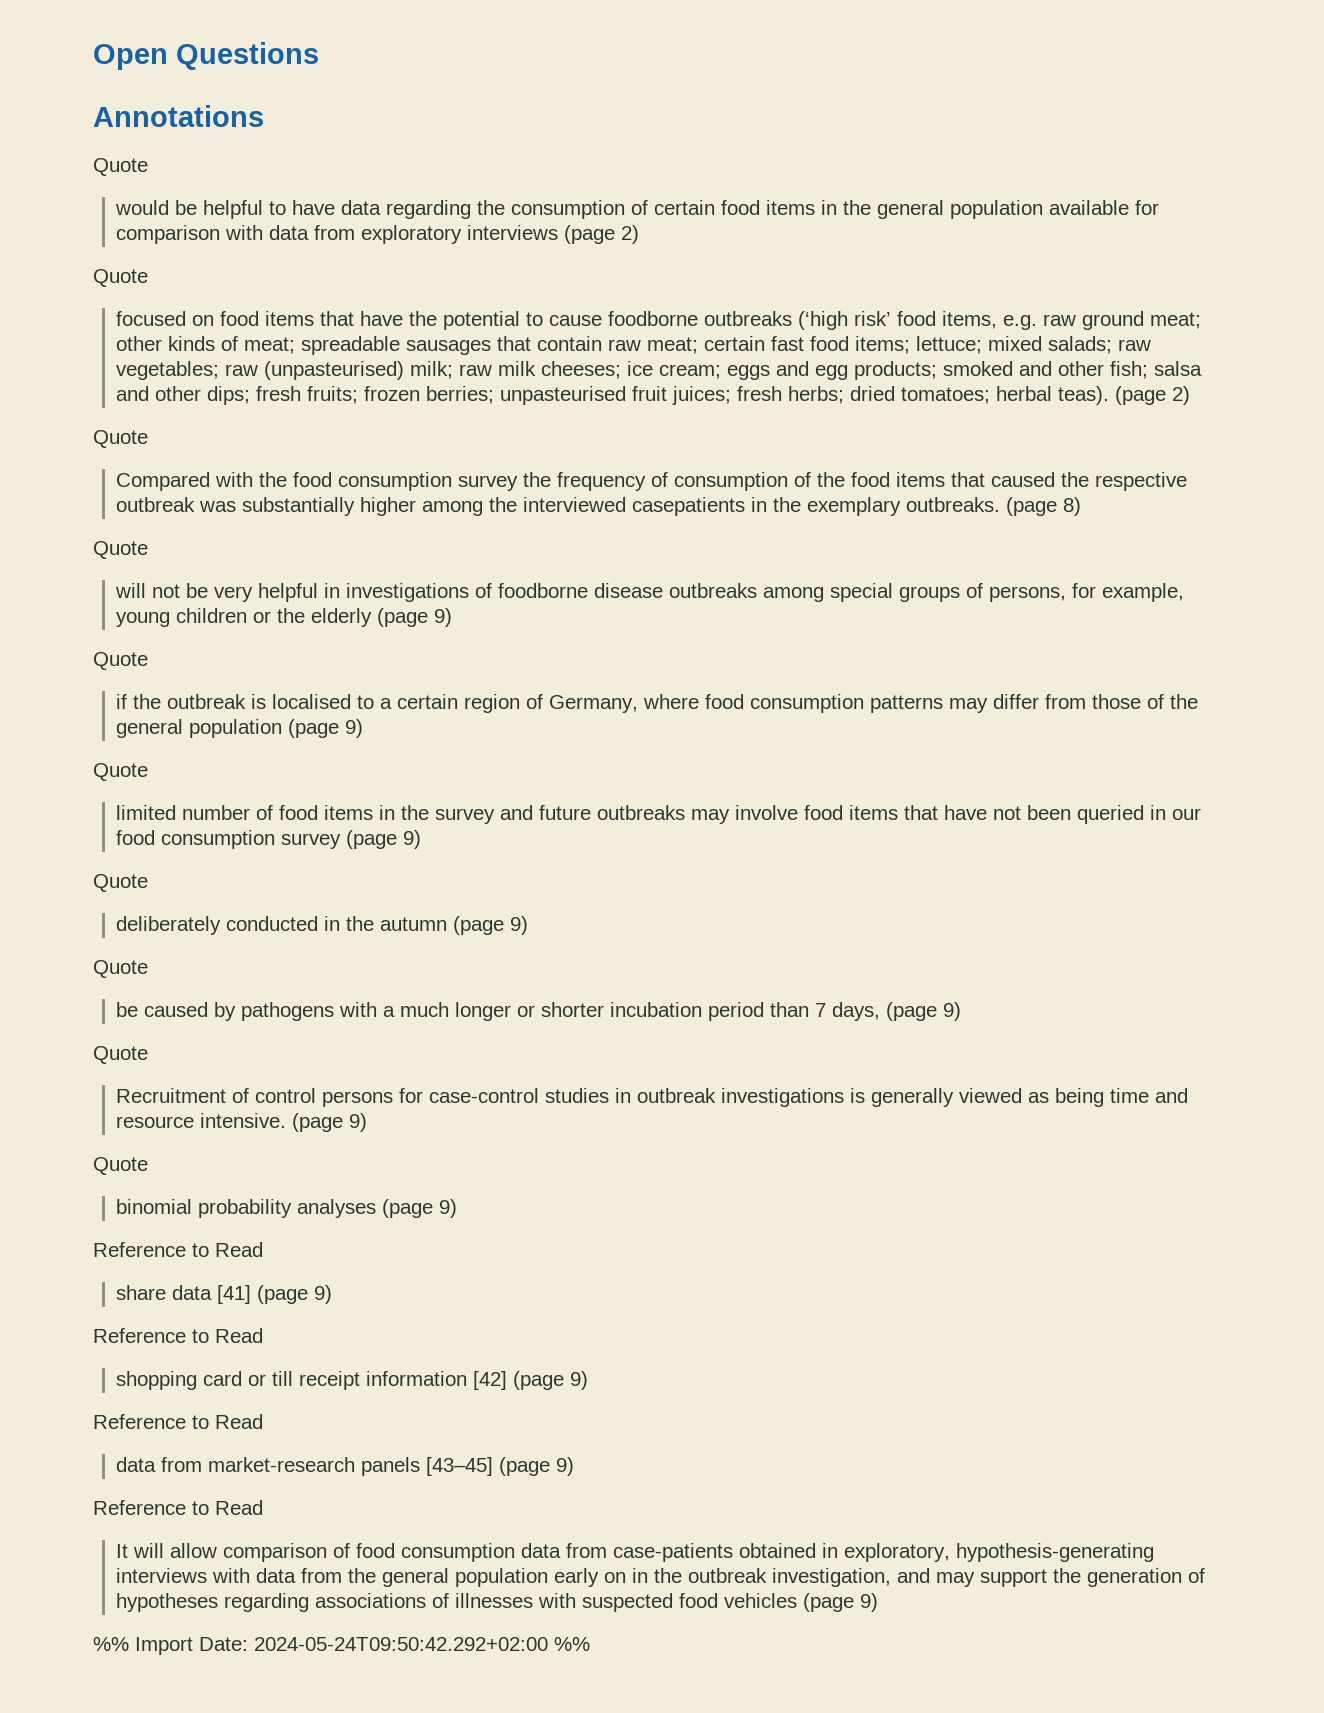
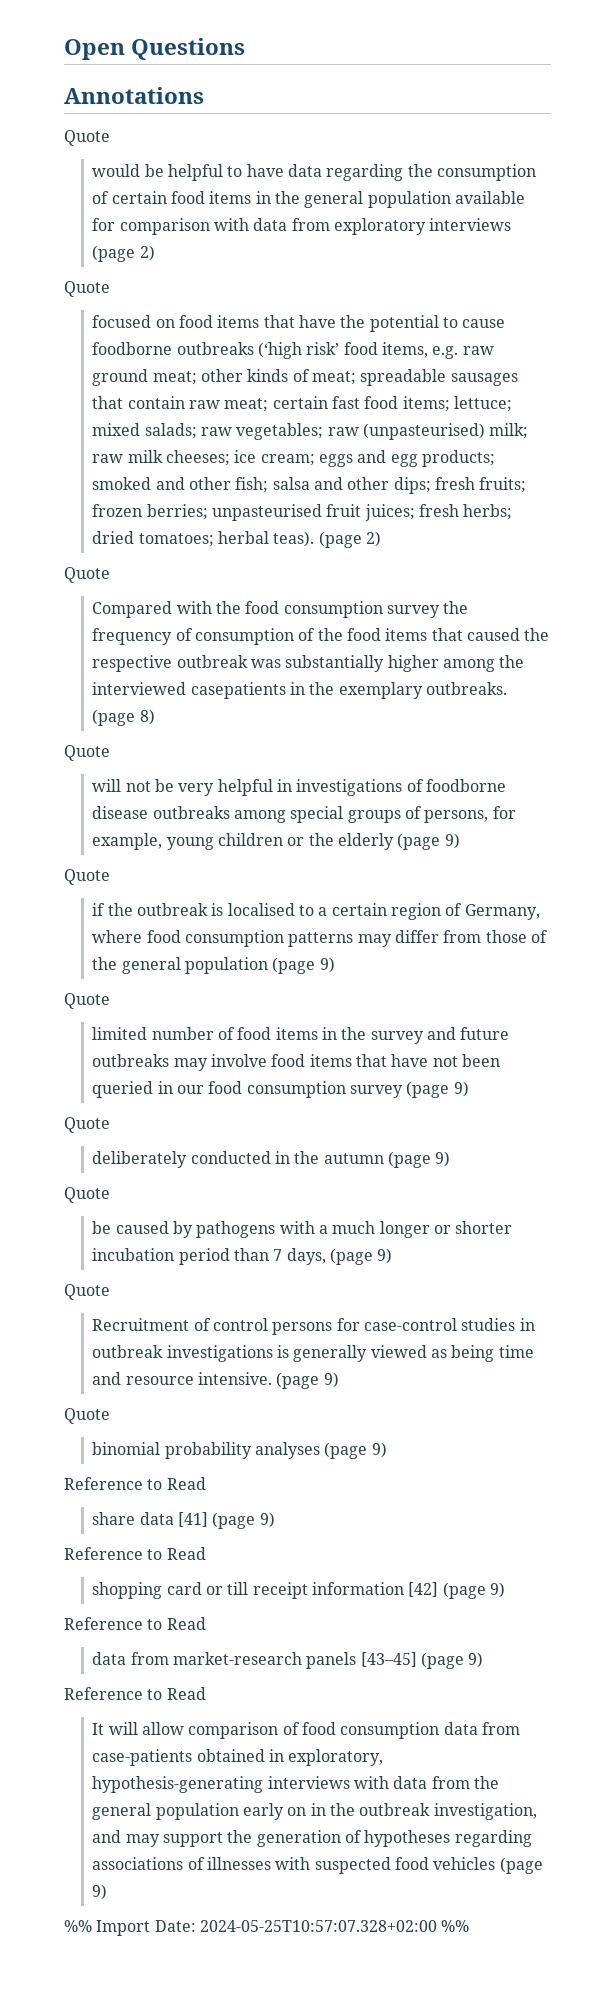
- %% Import Date: 2024-05-24T09:50:42.292+02:00 %%
+ %% Import Date: 2024-05-25T10:57:07.328+02:00 %%

